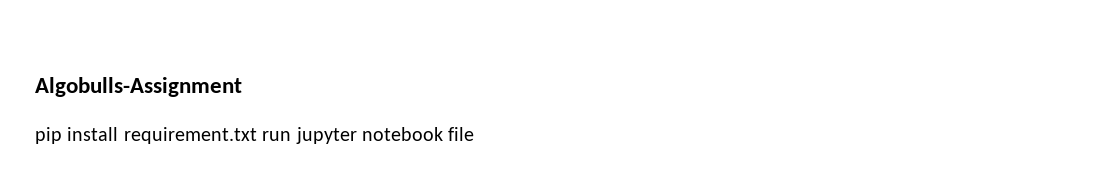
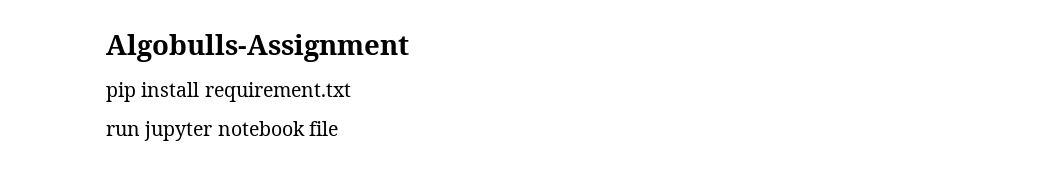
- pip install requirement.txt run jupyter notebook file
+ pip install requirement.txt
+ run jupyter notebook file

